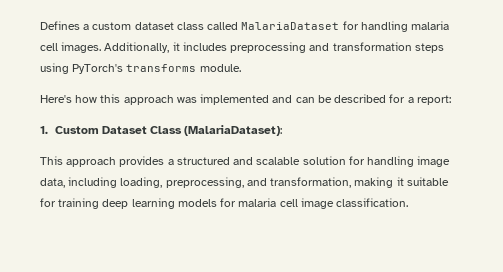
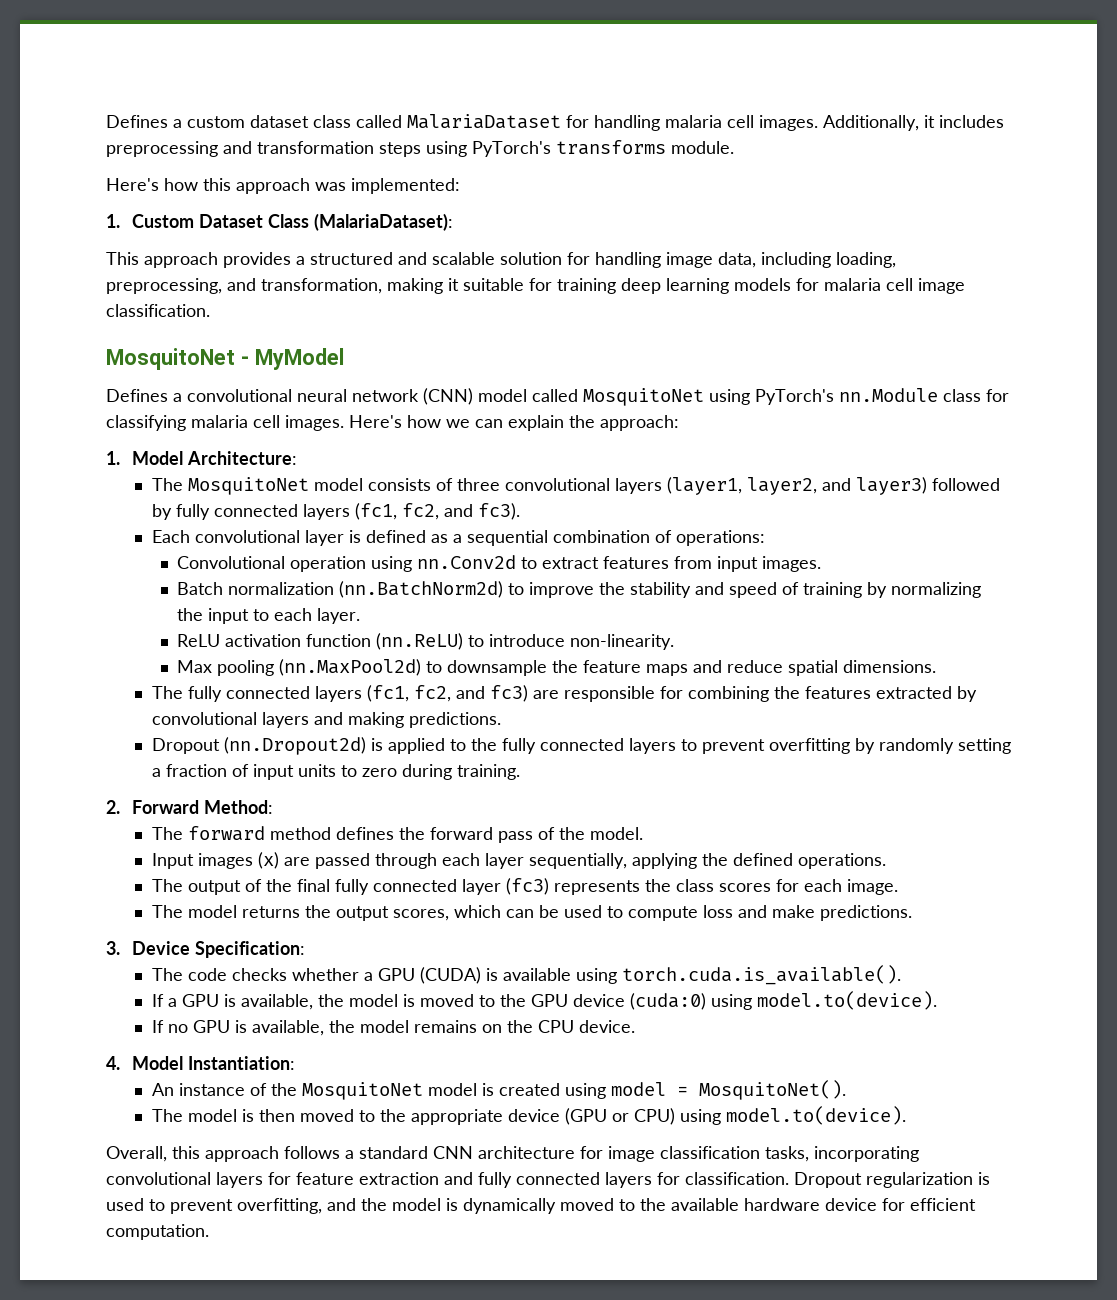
- Here's how this approach was implemented and can be described for a report:
+ Here's how this approach was implemented:
+ MosquitoNet - MyModel
+ Defines a convolutional neural network (CNN) model called MosquitoNet using PyTorch's nn.Module class for classifying malaria cell images. Here's how we can explain the approach:
+ 1. Model Architecture:
+ The MosquitoNet model consists of three convolutional layers (layer1, layer2, and layer3) followed by fully connected layers (fc1, fc2, and fc3).
+ Each convolutional layer is defined as a sequential combination of operations:
+ Convolutional operation using nn.Conv2d to extract features from input images.
+ Batch normalization (nn.BatchNorm2d) to improve the stability and speed of training by normalizing the input to each layer.
+ ReLU activation function (nn.ReLU) to introduce non-linearity.
+ Max pooling (nn.MaxPool2d) to downsample the feature maps and reduce spatial dimensions.
+ The fully connected layers (fc1, fc2, and fc3) are responsible for combining the features extracted by convolutional layers and making predictions.
+ Dropout (nn.Dropout2d) is applied to the fully connected layers to prevent overfitting by randomly setting a fraction of input units to zero during training.
+ 2. Forward Method:
+ The forward method defines the forward pass of the model.
+ Input images (x) are passed through each layer sequentially, applying the defined operations.
+ The output of the final fully connected layer (fc3) represents the class scores for each image.
+ The model returns the output scores, which can be used to compute loss and make predictions.
+ 3. Device Specification:
+ The code checks whether a GPU (CUDA) is available using torch.cuda.is_available().
+ If a GPU is available, the model is moved to the GPU device (cuda:0) using model.to(device).
+ If no GPU is available, the model remains on the CPU device.
+ 4. Model Instantiation:
+ An instance of the MosquitoNet model is created using model = MosquitoNet().
+ The model is then moved to the appropriate device (GPU or CPU) using model.to(device).
+ Overall, this approach follows a standard CNN architecture for image classification tasks, incorporating convolutional layers for feature extraction and fully connected layers for classification. Dropout regularization is used to prevent overfitting, and the model is dynamically moved to the available hardware device for efficient computation.

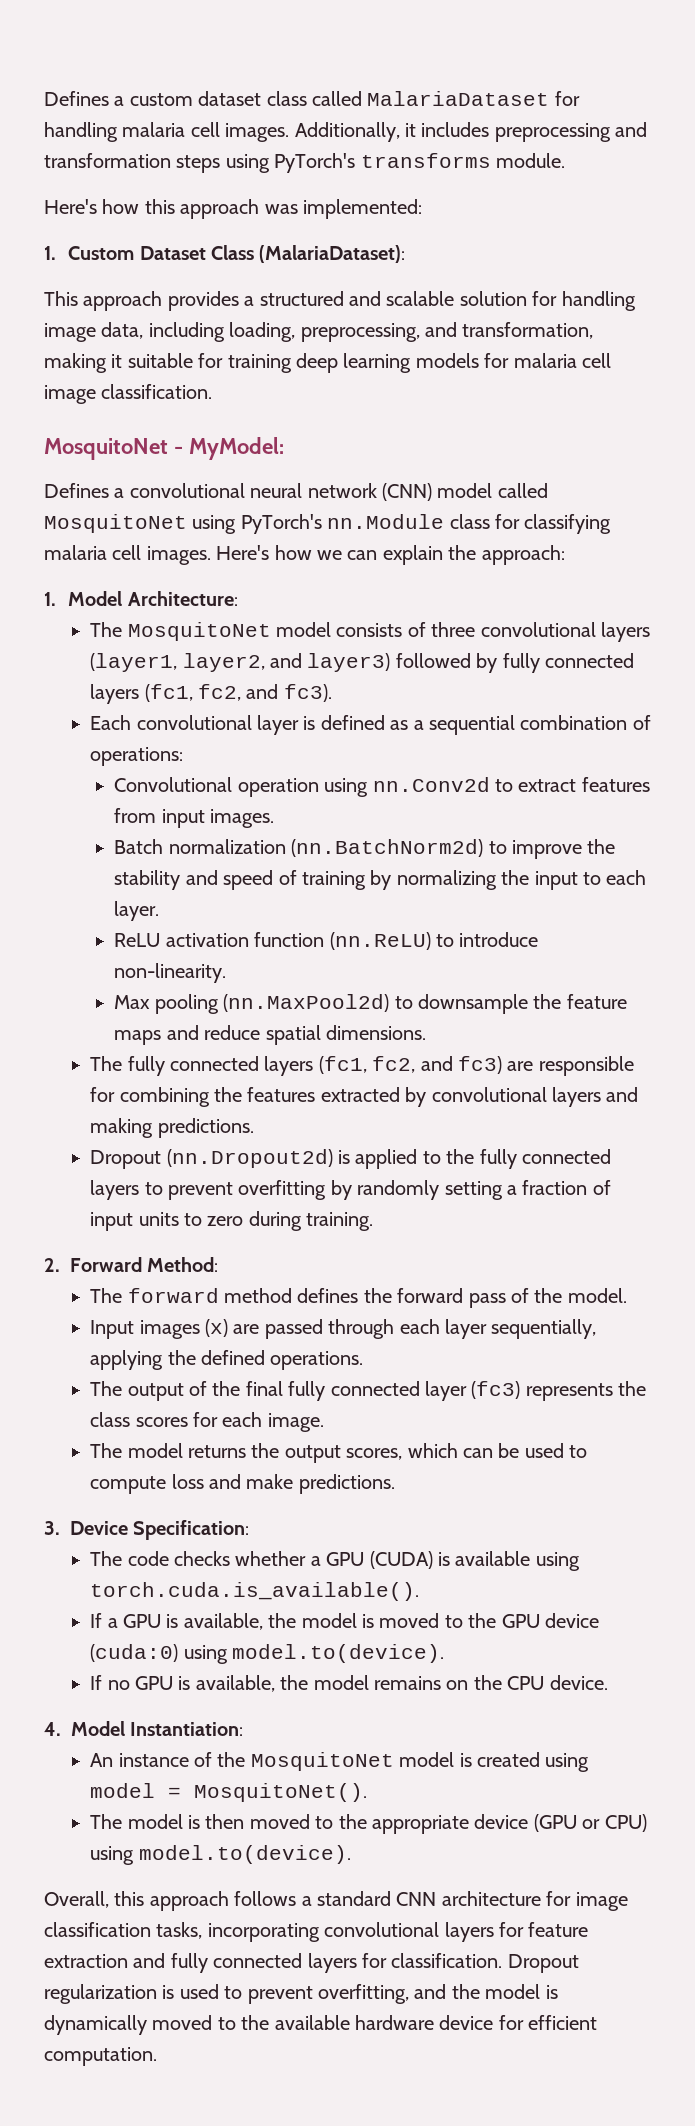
- MosquitoNet - MyModel
+ MosquitoNet - MyModel:

